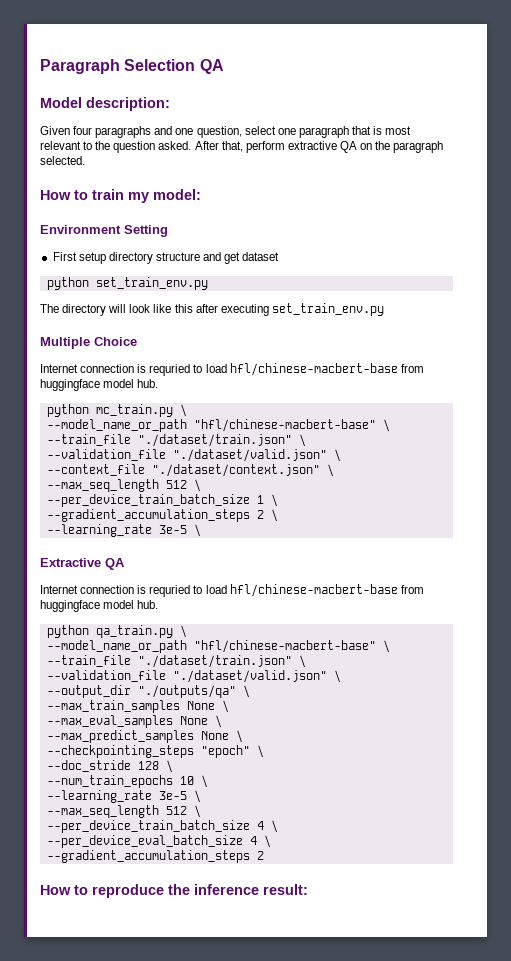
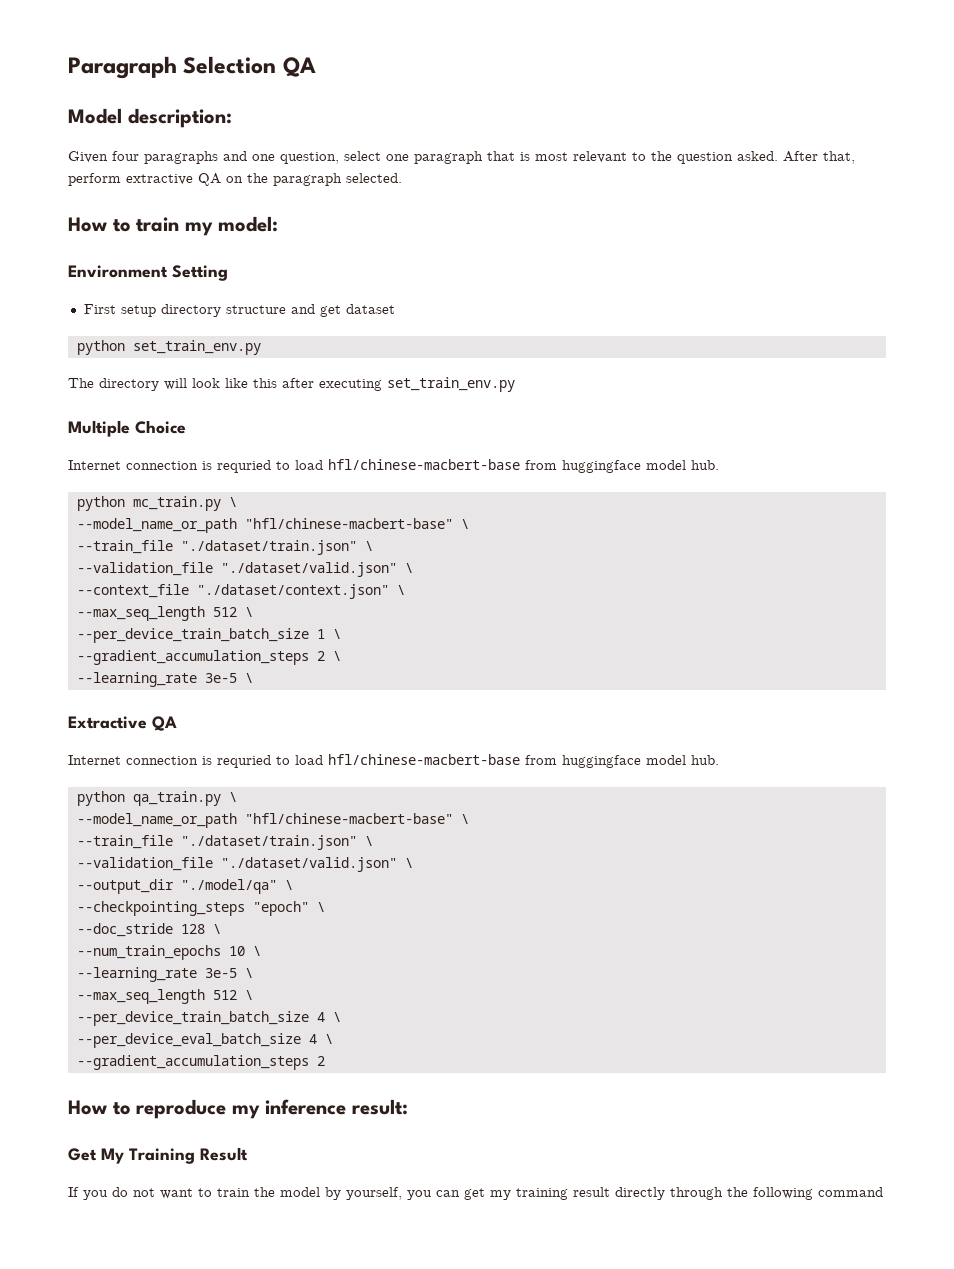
- --output_dir "./outputs/qa" \
- --max_train_samples None \
- --max_eval_samples None \
- --max_predict_samples None \
+ --output_dir "./model/qa" \
- How to reproduce the inference result:
+ How to reproduce my inference result:
+ Get My Training Result
+ If you do not want to train the model by yourself, you can get my training result directly through the following command

